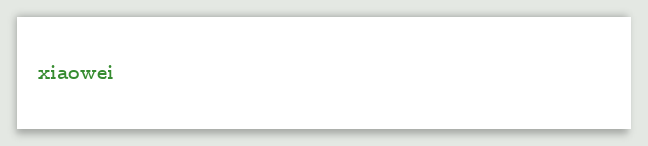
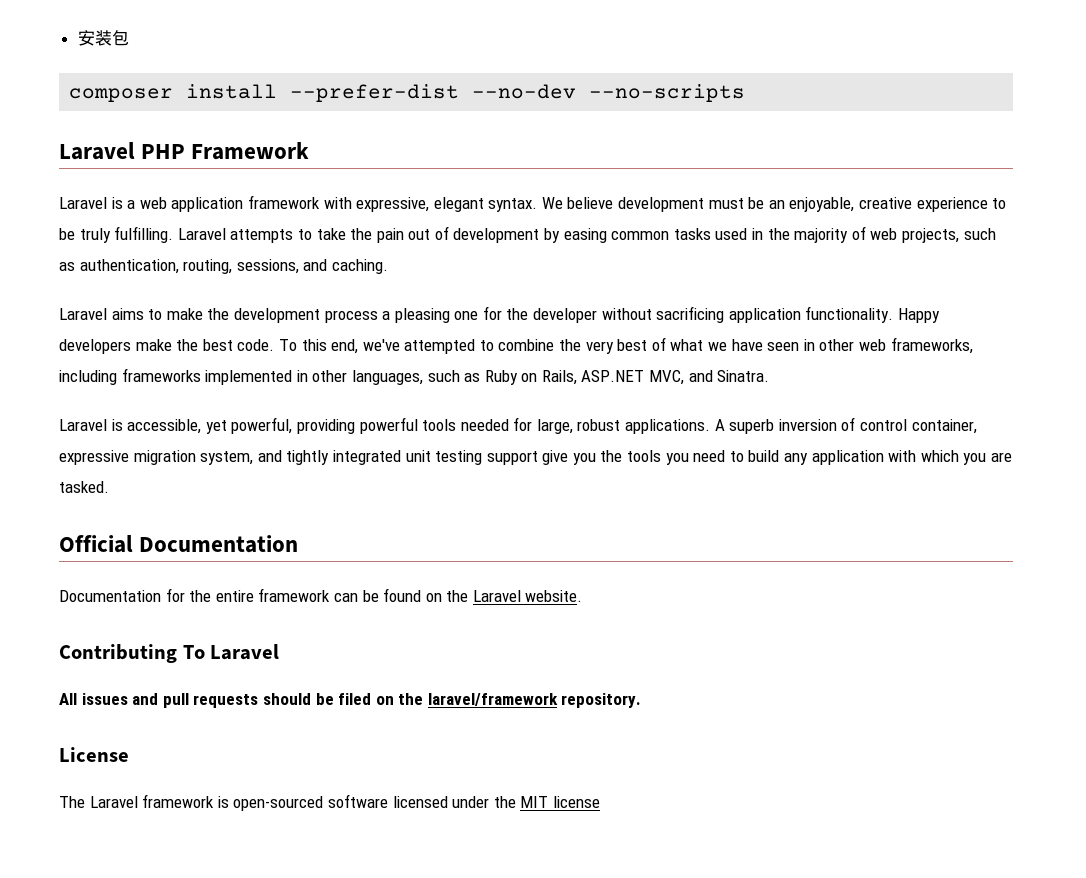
- xiaowei
+ 安装包
+ composer install --prefer-dist --no-dev --no-scripts
+ Laravel PHP Framework
+ Laravel is a web application framework with expressive, elegant syntax. We believe development must be an enjoyable, creative experience to be truly fulfilling. Laravel attempts to take the pain out of development by easing common tasks used in the majority of web projects, such as authentication, routing, sessions, and caching.
+ Laravel aims to make the development process a pleasing one for the developer without sacrificing application functionality. Happy developers make the best code. To this end, we've attempted to combine the very best of what we have seen in other web frameworks, including frameworks implemented in other languages, such as Ruby on Rails, ASP.NET MVC, and Sinatra.
+ Laravel is accessible, yet powerful, providing powerful tools needed for large, robust applications. A superb inversion of control container, expressive migration system, and tightly integrated unit testing support give you the tools you need to build any application with which you are tasked.
+ Official Documentation
+ Documentation for the entire framework can be found on the Laravel website.
+ Contributing To Laravel
+ All issues and pull requests should be filed on the laravel/framework repository.
+ License
+ The Laravel framework is open-sourced software licensed under the MIT license

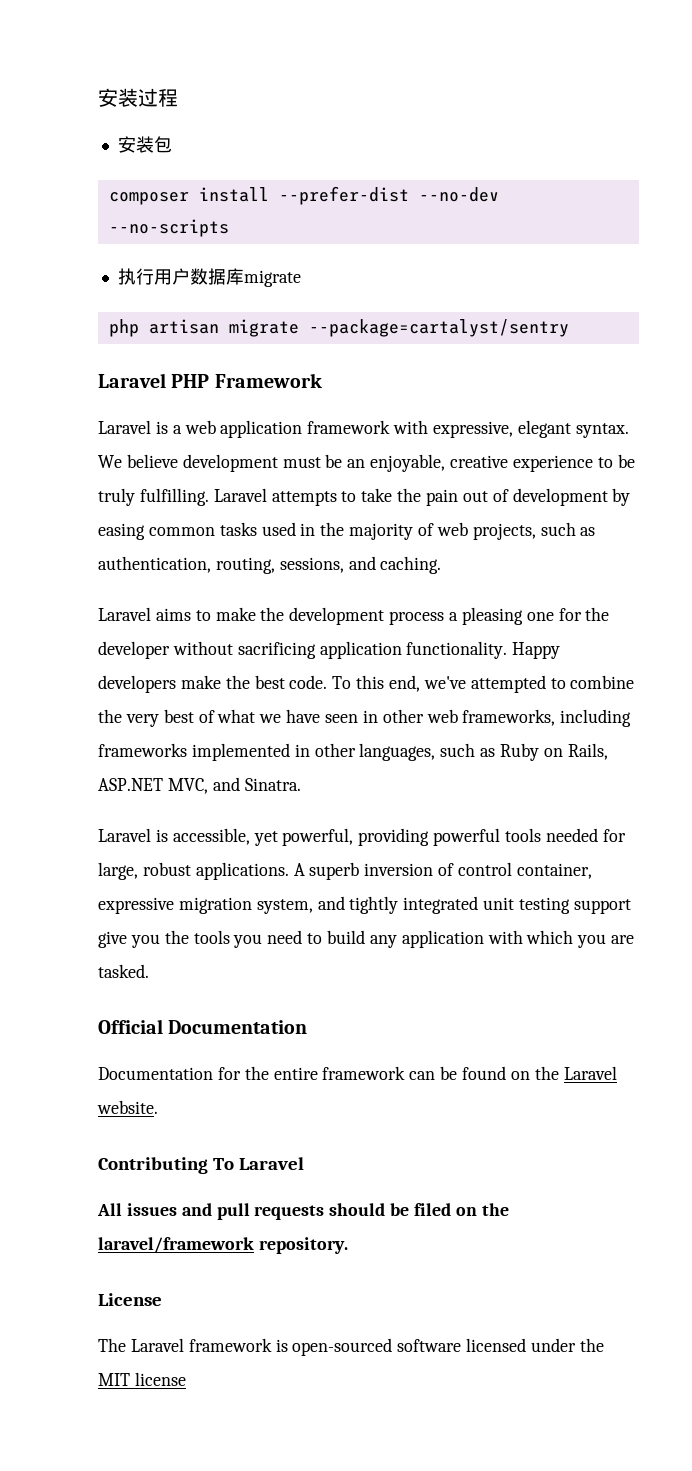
+ 安装过程
+ 执行用户数据库migrate
+ php artisan migrate --package=cartalyst/sentry

